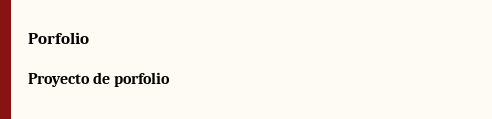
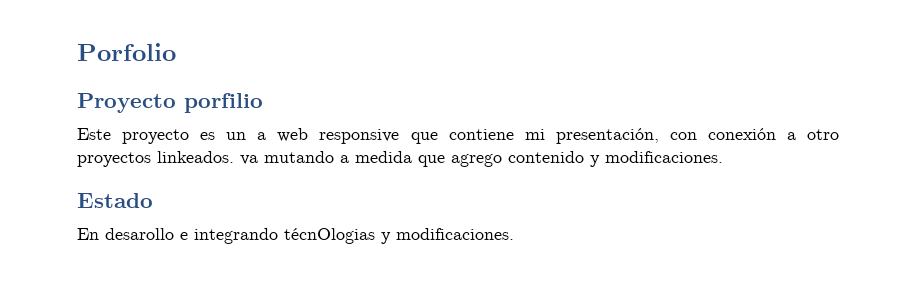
- Proyecto de porfolio
+ Proyecto porfilio
+ Este proyecto es un a web responsive que contiene mi presentación, con conexión a otro proyectos linkeados. va mutando a medida que agrego contenido y modificaciones.
+ Estado
+ En desarollo e integrando técnOlogias y modificaciones.

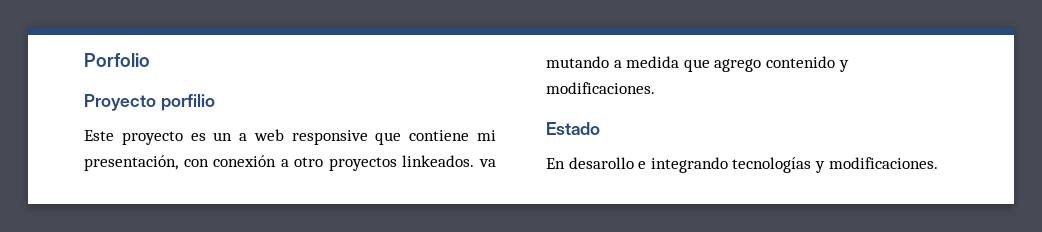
- En desarollo e integrando técnOlogias y modificaciones.
+ En desarollo e integrando tecnologías y modificaciones.

